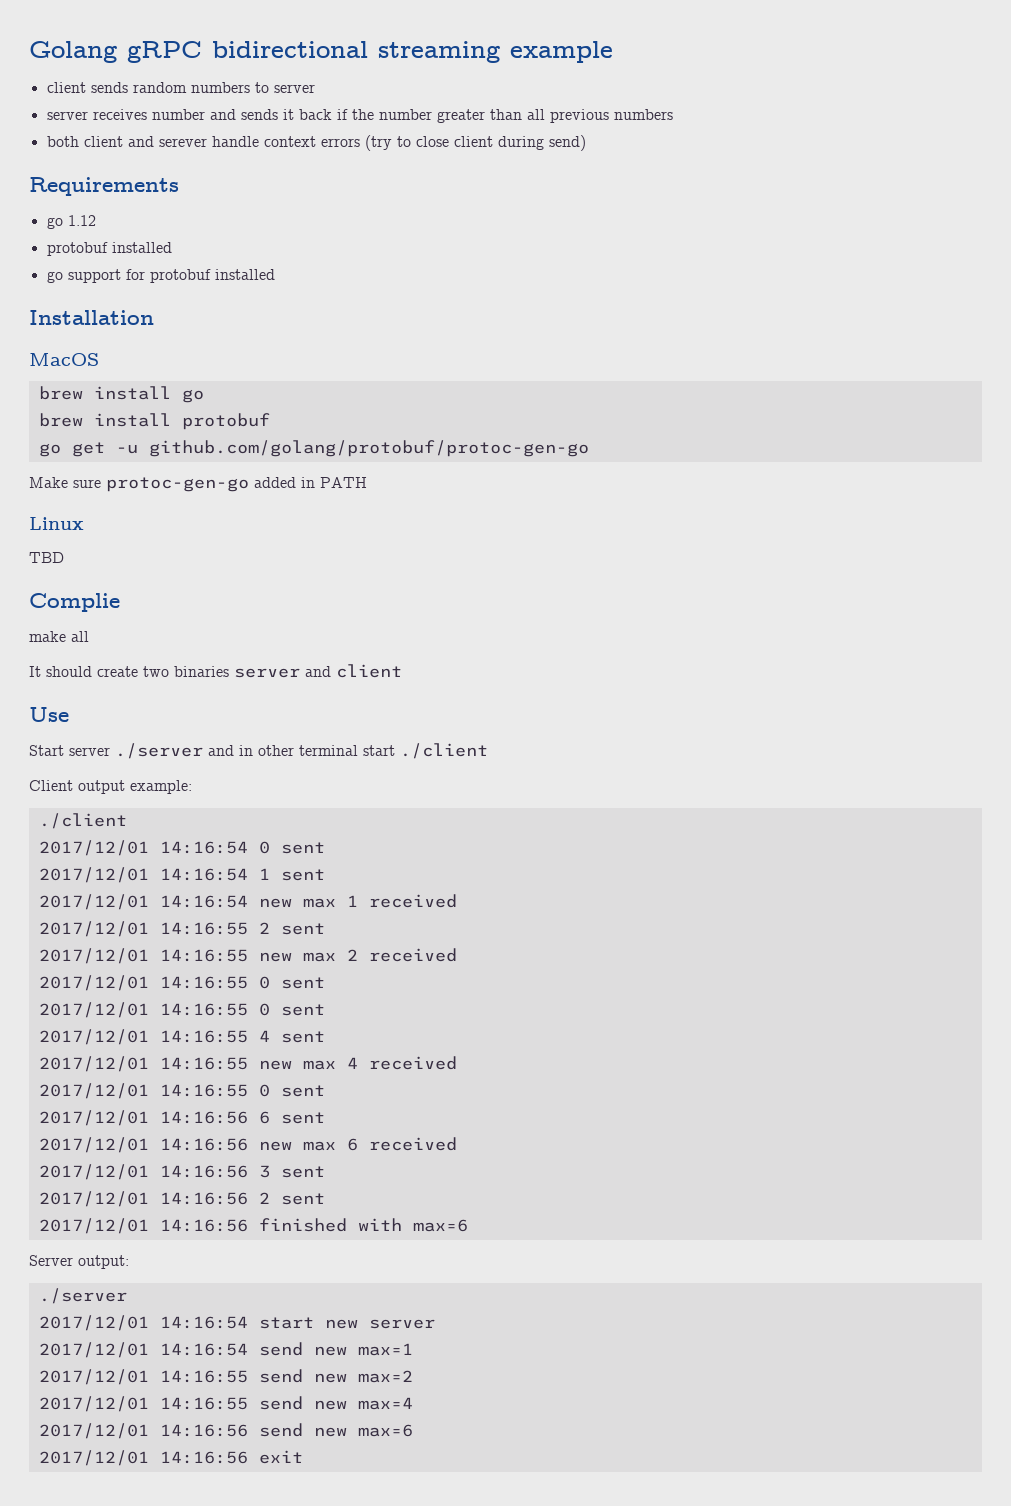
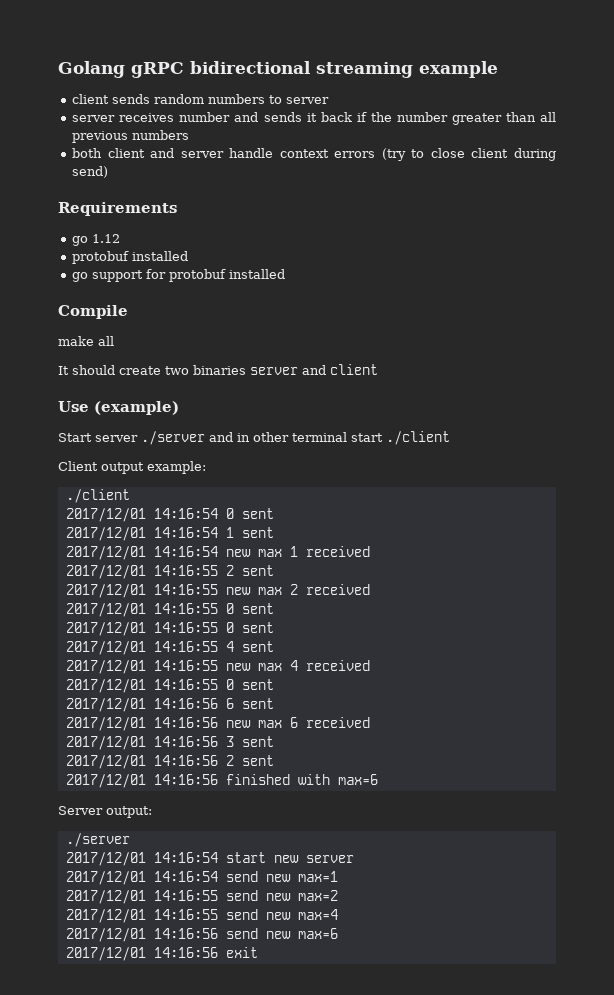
- both client and serever handle context errors (try to close client during send)
+ both client and server handle context errors (try to close client during send)
- Installation
- MacOS
- brew install go
- brew install protobuf
- go get -u github.com/golang/protobuf/protoc-gen-go
- Make sure protoc-gen-go added in PATH
- Linux
- TBD
- Complie
+ Compile
- Use
+ Use (example)

